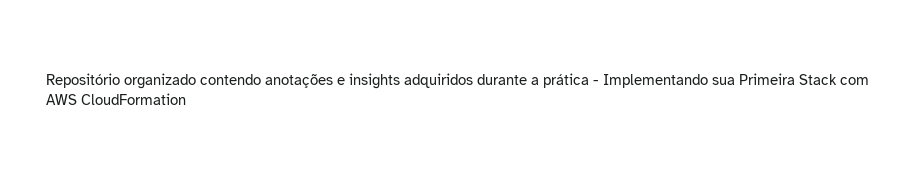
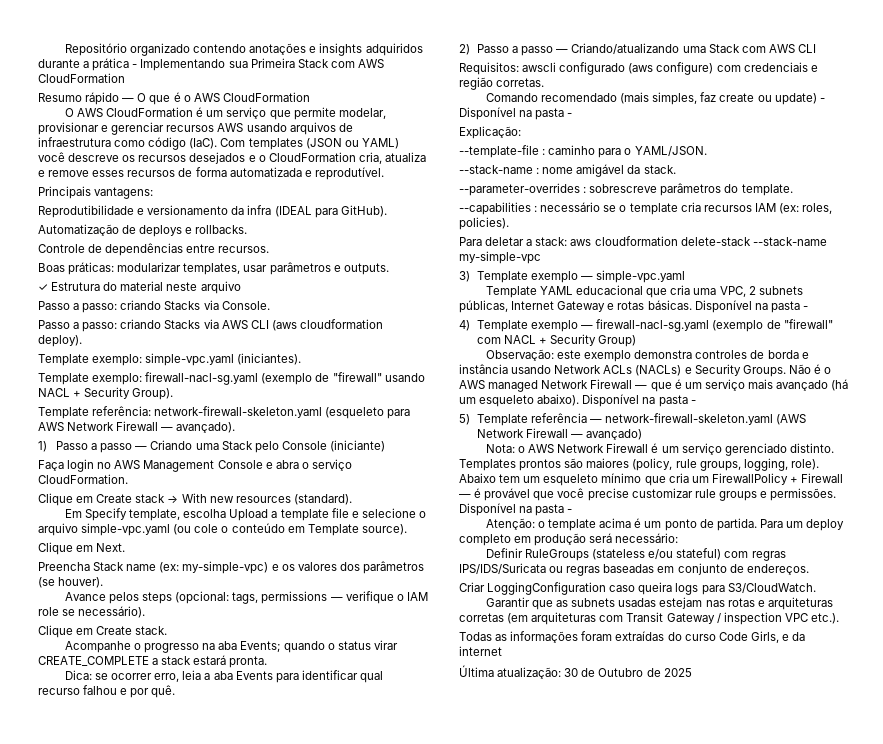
+ Resumo rápido — O que é o AWS CloudFormation
+ O AWS CloudFormation é um serviço que permite modelar, provisionar e gerenciar recursos AWS usando arquivos de infraestrutura como código (IaC). Com templates (JSON ou YAML) você descreve os recursos desejados e o CloudFormation cria, atualiza e remove esses recursos de forma automatizada e reprodutível.
+ Principais vantagens:
+ Reprodutibilidade e versionamento da infra (IDEAL para GitHub).
+ Automatização de deploys e rollbacks.
+ Controle de dependências entre recursos.
+ Boas práticas: modularizar templates, usar parâmetros e outputs.
+ ✓ Estrutura do material neste arquivo
+ Passo a passo: criando Stacks via Console.
+ Passo a passo: criando Stacks via AWS CLI (aws cloudformation deploy).
+ Template exemplo: simple-vpc.yaml (iniciantes).
+ Template exemplo: firewall-nacl-sg.yaml (exemplo de "firewall" usando NACL + Security Group).
+ Template referência: network-firewall-skeleton.yaml (esqueleto para AWS Network Firewall — avançado).
+ 1) Passo a passo — Criando uma Stack pelo Console (iniciante)
+ Faça login no AWS Management Console e abra o serviço CloudFormation.
+ Clique em Create stack → With new resources (standard).
+ Em Specify template, escolha Upload a template file e selecione o arquivo simple-vpc.yaml (ou cole o conteúdo em Template source).
+ Clique em Next.
+ Preencha Stack name (ex: my-simple-vpc) e os valores dos parâmetros (se houver).
+ Avance pelos steps (opcional: tags, permissions — verifique o IAM role se necessário).
+ Clique em Create stack.
+ Acompanhe o progresso na aba Events; quando o status virar CREATE_COMPLETE a stack estará pronta.
+ Dica: se ocorrer erro, leia a aba Events para identificar qual recurso falhou e por quê.
+ 2) Passo a passo — Criando/atualizando uma Stack com AWS CLI
+ Requisitos: awscli configurado (aws configure) com credenciais e região corretas.
+ Comando recomendado (mais simples, faz create ou update) - Disponível na pasta -
+ Explicação:
+ --template-file : caminho para o YAML/JSON.
+ --stack-name : nome amigável da stack.
+ --parameter-overrides : sobrescreve parâmetros do template.
+ --capabilities : necessário se o template cria recursos IAM (ex: roles, policies).
+ Para deletar a stack: aws cloudformation delete-stack --stack-name my-simple-vpc
+ 3) Template exemplo — simple-vpc.yaml
+ Template YAML educacional que cria uma VPC, 2 subnets públicas, Internet Gateway e rotas básicas. Disponível na pasta -
+ 4) Template exemplo — firewall-nacl-sg.yaml (exemplo de "firewall" com NACL + Security Group)
+ Observação: este exemplo demonstra controles de borda e instância usando Network ACLs (NACLs) e Security Groups. Não é o AWS managed Network Firewall — que é um serviço mais avançado (há um esqueleto abaixo). Disponível na pasta -
+ 5) Template referência — network-firewall-skeleton.yaml (AWS Network Firewall — avançado)
+ Nota: o AWS Network Firewall é um serviço gerenciado distinto. Templates prontos são maiores (policy, rule groups, logging, role). Abaixo tem um esqueleto mínimo que cria um FirewallPolicy + Firewall — é provável que você precise customizar rule groups e permissões. Disponível na pasta -
+ Atenção: o template acima é um ponto de partida. Para um deploy completo em produção será necessário:
+ Definir RuleGroups (stateless e/ou stateful) com regras IPS/IDS/Suricata ou regras baseadas em conjunto de endereços.
+ Criar LoggingConfiguration caso queira logs para S3/CloudWatch.
+ Garantir que as subnets usadas estejam nas rotas e arquiteturas corretas (em arquiteturas com Transit Gateway / inspection VPC etc.).
+ Todas as informações foram extraídas do curso Code Girls, e da internet
+ Última atualização: 30 de Outubro de 2025

